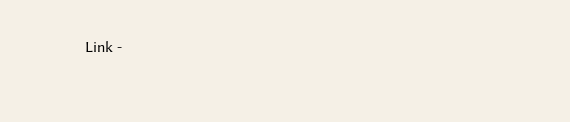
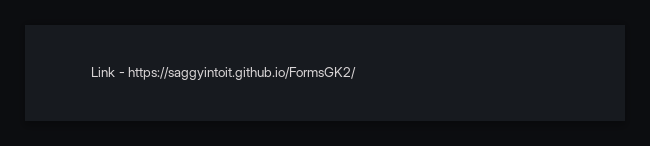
- Link -
+ Link - https://saggyintoit.github.io/FormsGK2/

